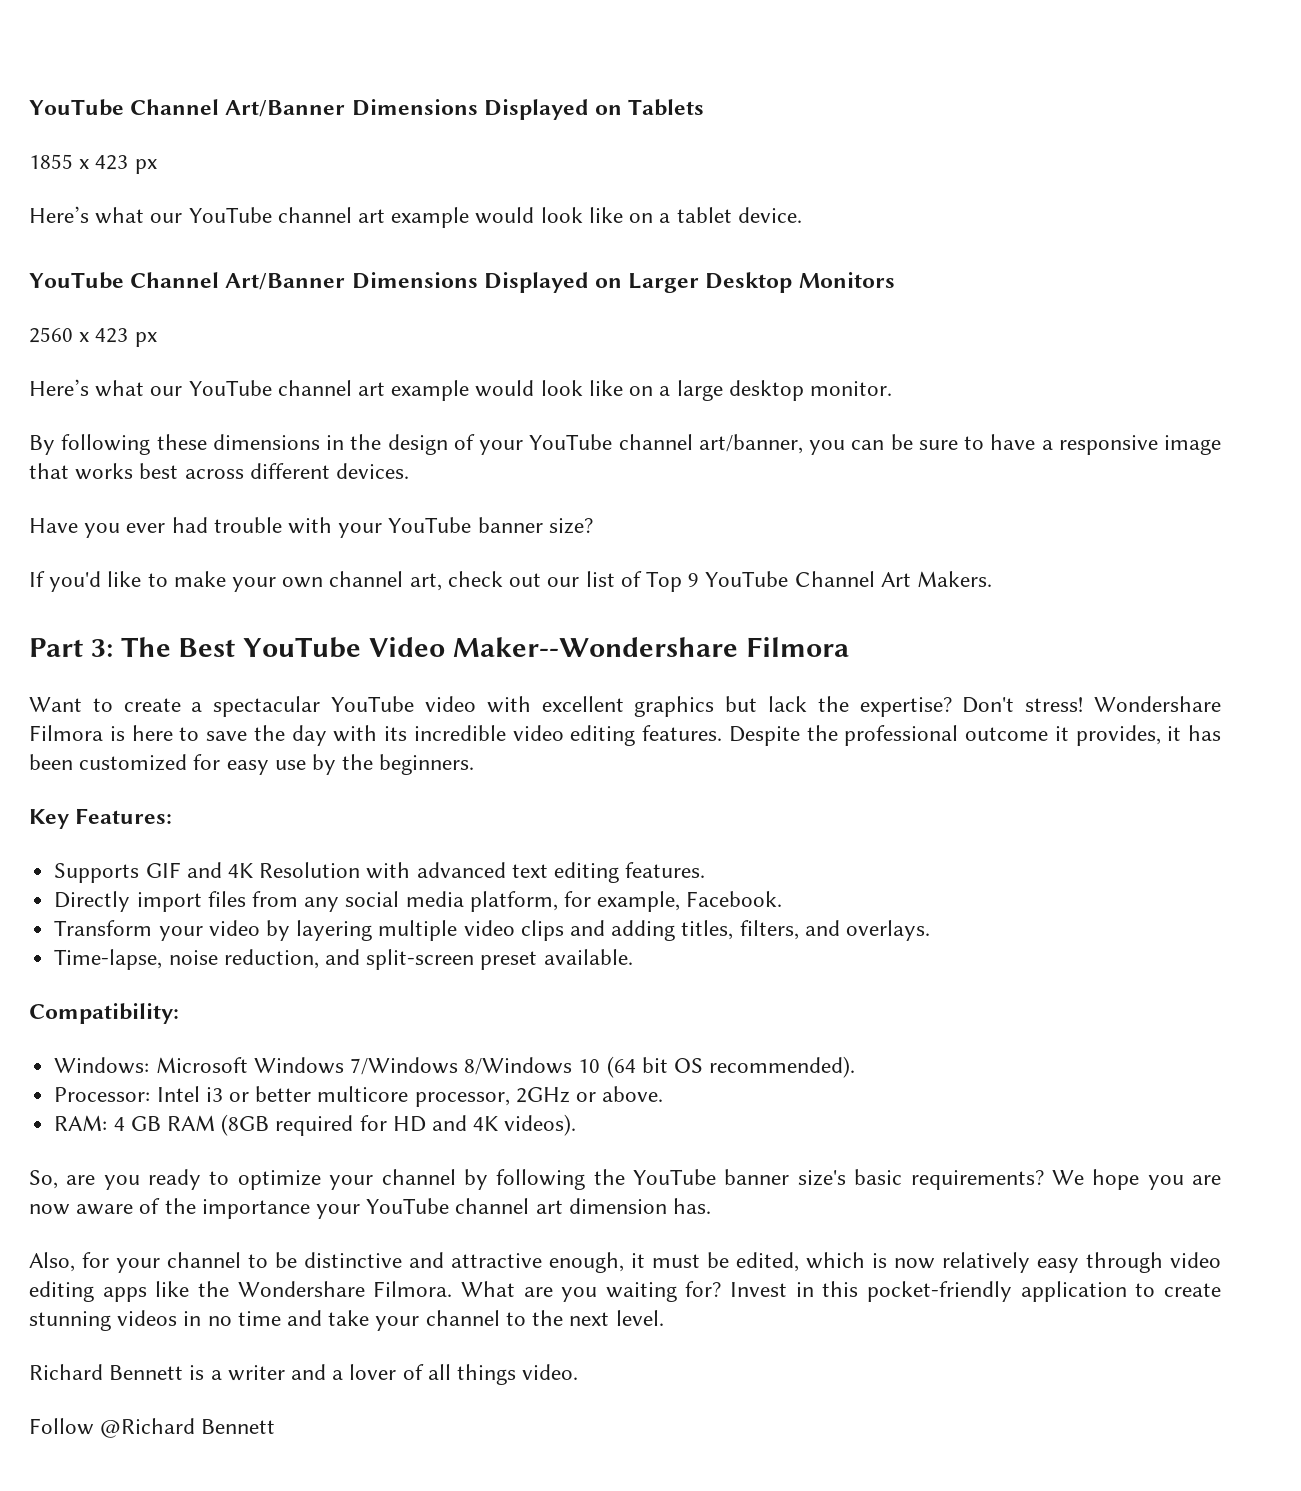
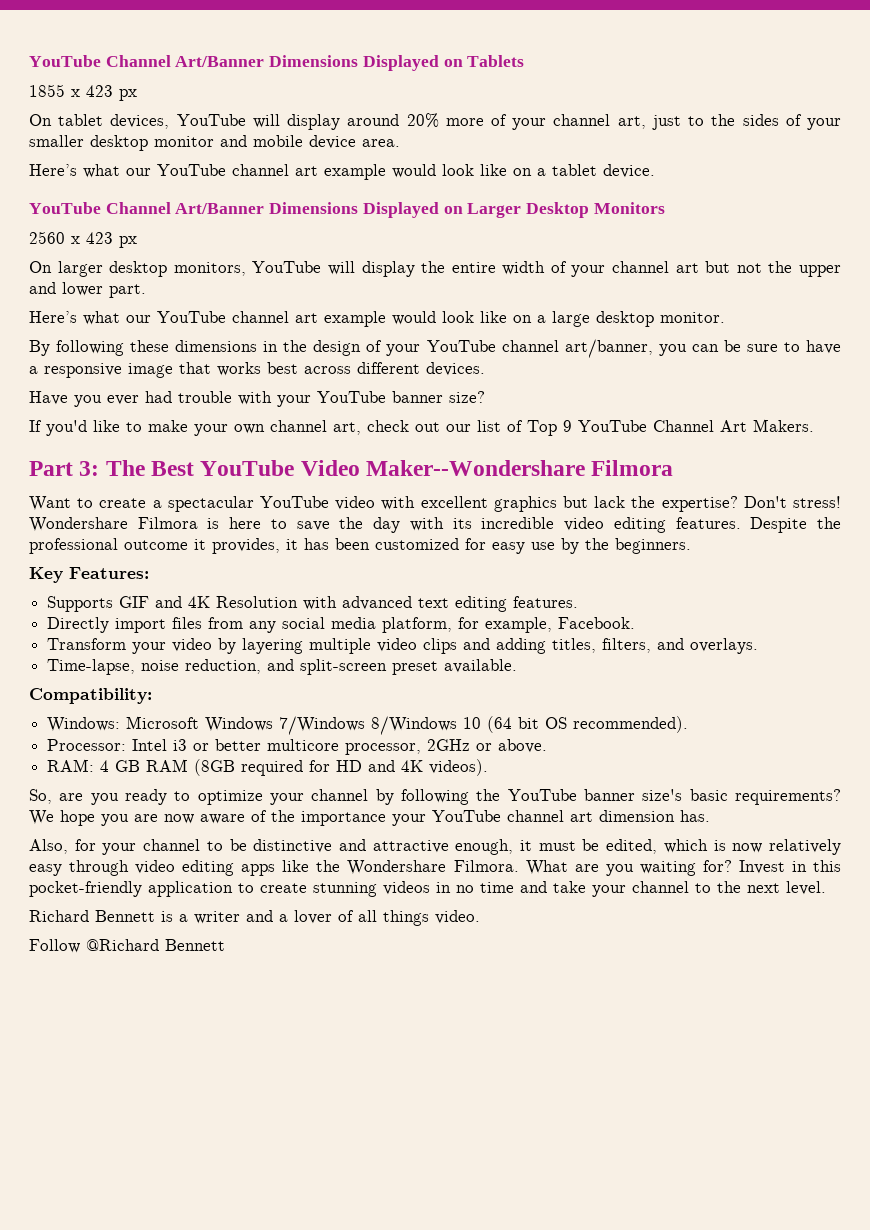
+ On tablet devices, YouTube will display around 20% more of your channel art, just to the sides of your smaller desktop monitor and mobile device area.
+ On larger desktop monitors, YouTube will display the entire width of your channel art but not the upper and lower part.

